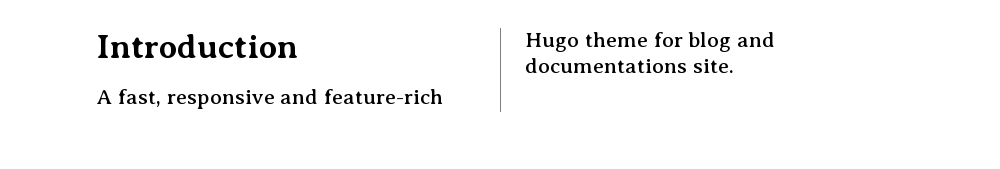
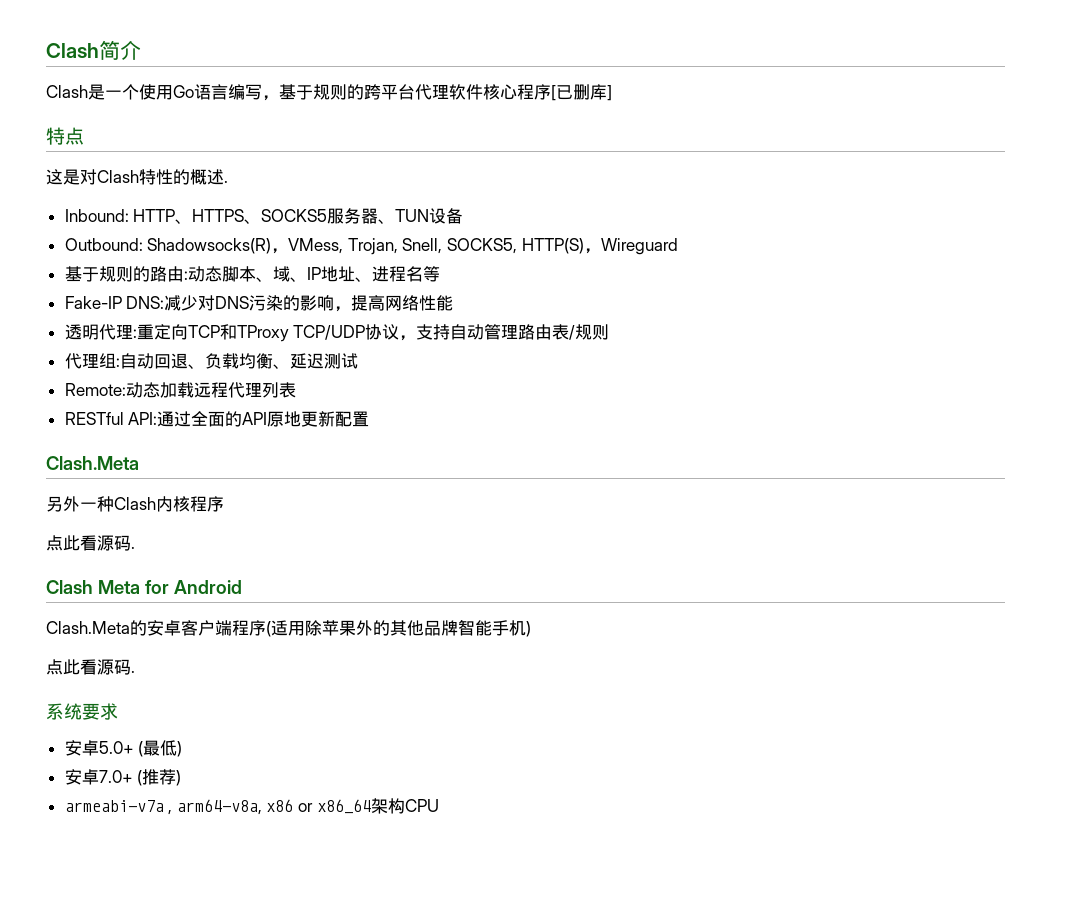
- Introduction
- A fast, responsive and feature-rich Hugo theme for blog and documentations site.
+ Clash简介
+ Clash是一个使用Go语言编写，基于规则的跨平台代理软件核心程序[已删库]
+ 特点
+ 这是对Clash特性的概述.
+ Inbound: HTTP、HTTPS、SOCKS5服务器、TUN设备
+ Outbound: Shadowsocks(R)，VMess, Trojan, Snell, SOCKS5, HTTP(S)，Wireguard
+ 基于规则的路由:动态脚本、域、IP地址、进程名等
+ Fake-IP DNS:减少对DNS污染的影响，提高网络性能
+ 透明代理:重定向TCP和TProxy TCP/UDP协议，支持自动管理路由表/规则
+ 代理组:自动回退、负载均衡、延迟测试
+ Remote:动态加载远程代理列表
+ RESTful API:通过全面的API原地更新配置
+ Clash.Meta
+ 另外一种Clash内核程序
+ 点此看源码.
+ Clash Meta for Android
+ Clash.Meta的安卓客户端程序(适用除苹果外的其他品牌智能手机)
+ 点此看源码.
+ 系统要求
+ 安卓5.0+ (最低)
+ 安卓7.0+ (推荐)
+ armeabi-v7a , arm64-v8a, x86 or x86_64架构CPU

